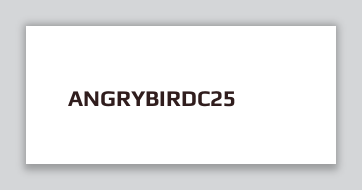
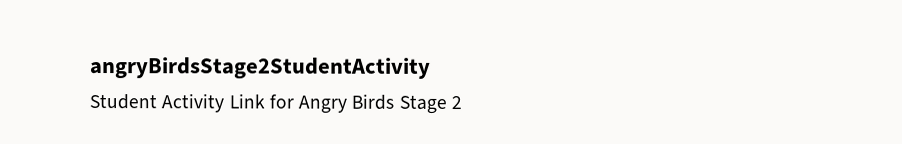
- ANGRYBIRDC25
+ angryBirdsStage2StudentActivity
+ Student Activity Link for Angry Birds Stage 2

